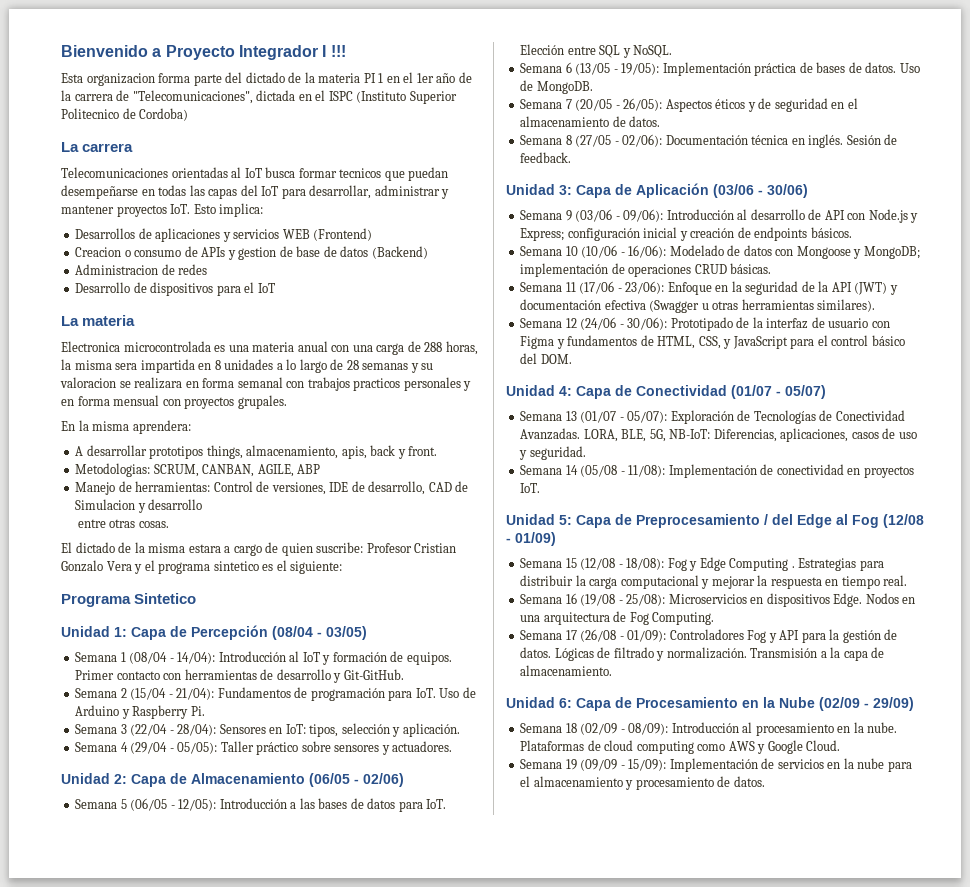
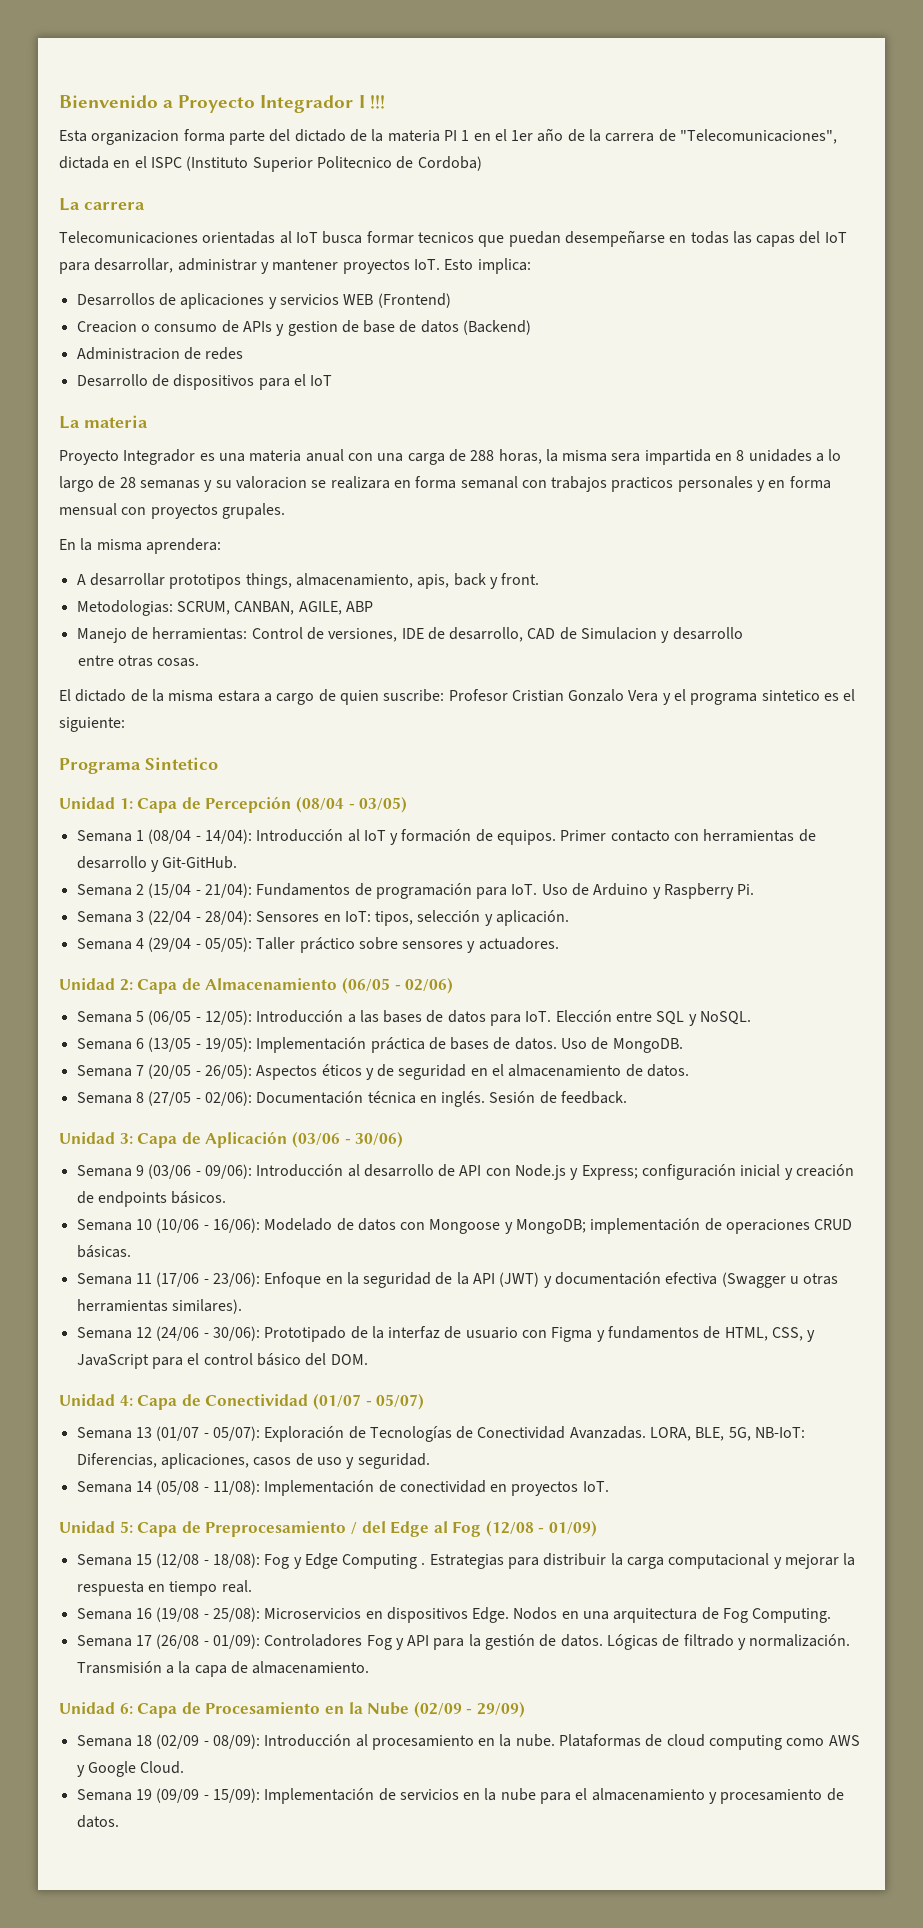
- Electronica microcontrolada es una materia anual con una carga de 288 horas, la misma sera impartida en 8 unidades a lo largo de 28 semanas y su valoracion se realizara en forma semanal con trabajos practicos personales y en forma mensual con proyectos grupales.
+ Proyecto Integrador es una materia anual con una carga de 288 horas, la misma sera impartida en 8 unidades a lo largo de 28 semanas y su valoracion se realizara en forma semanal con trabajos practicos personales y en forma mensual con proyectos grupales.

